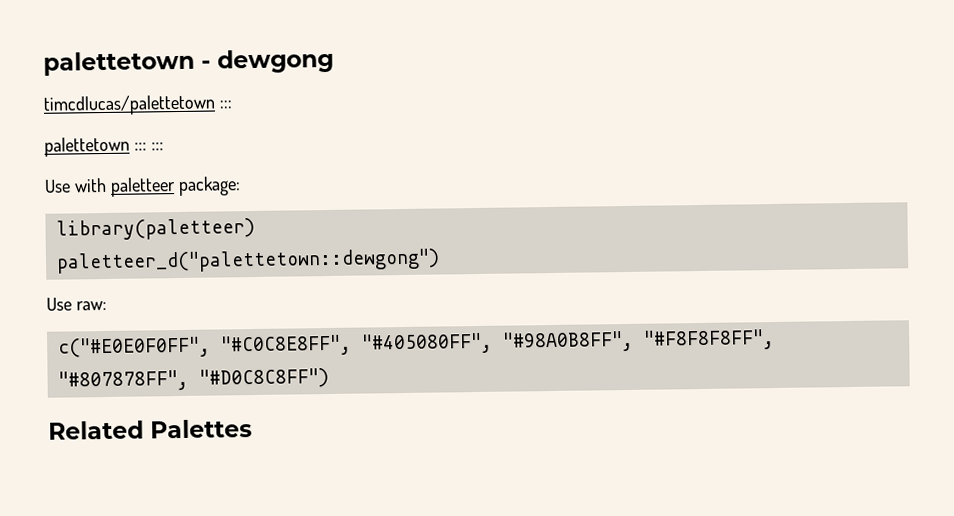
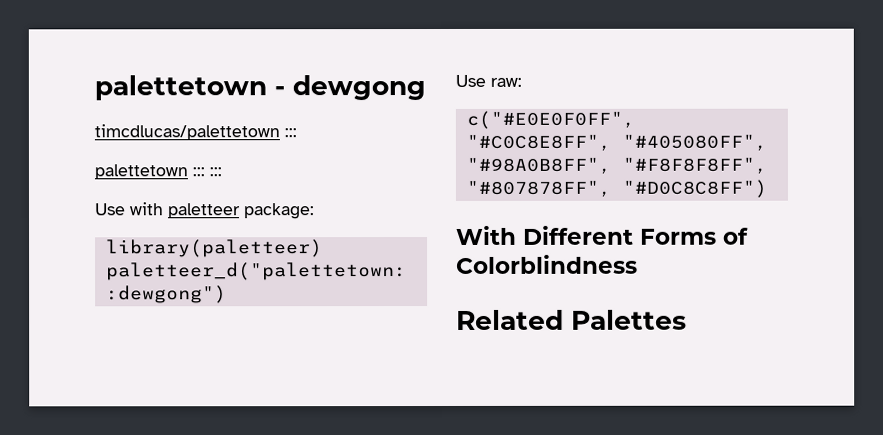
+ With Different Forms of Colorblindness

